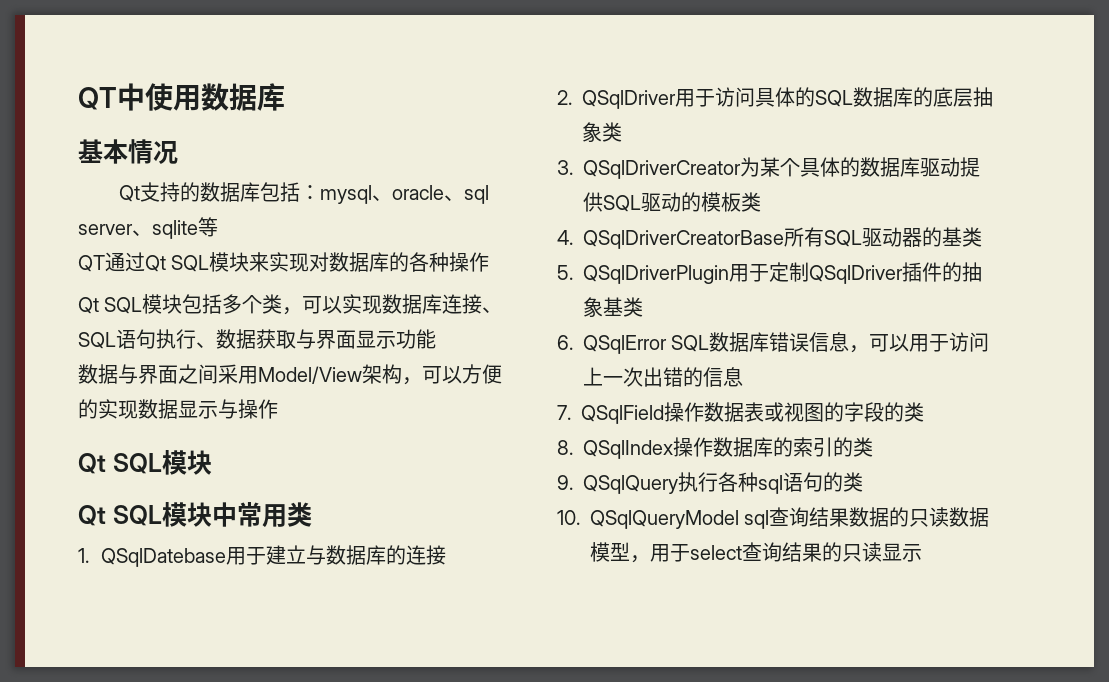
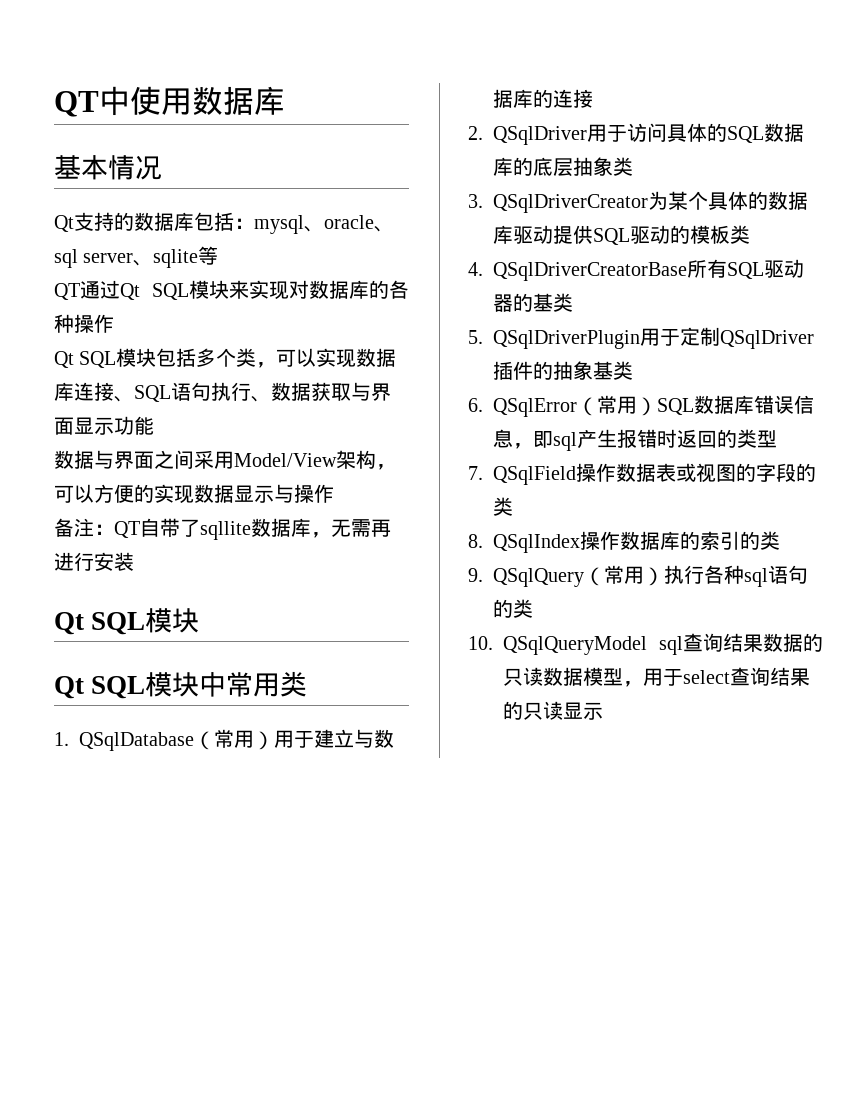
+ 备注：QT自带了sqllite数据库，无需再进行安装
- 1. QSqlDatebase用于建立与数据库的连接
+ 1. QSqlDatabase（常用）用于建立与数据库的连接
- 6. QSqlError SQL数据库错误信息，可以用于访问上一次出错的信息
+ 6. QSqlError（常用）SQL数据库错误信息，即sql产生报错时返回的类型
- 9. QSqlQuery执行各种sql语句的类
+ 9. QSqlQuery（常用）执行各种sql语句的类

